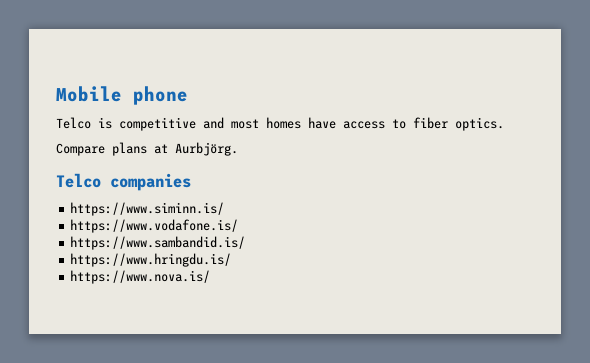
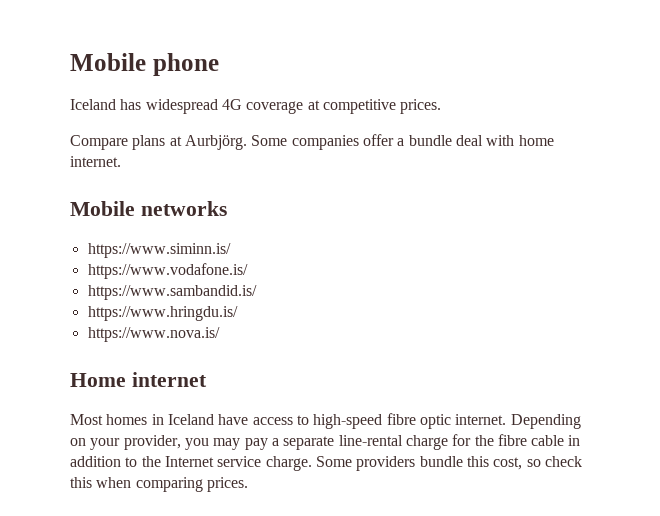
- Telco is competitive and most homes have access to fiber optics.
- Compare plans at Aurbjörg.
- Telco companies
+ Iceland has widespread 4G coverage at competitive prices.
+ Compare plans at Aurbjörg. Some companies offer a bundle deal with home internet.
+ Mobile networks
+ Home internet
+ Most homes in Iceland have access to high-speed fibre optic internet. Depending on your provider, you may pay a separate line-rental charge for the fibre cable in addition to the Internet service charge. Some providers bundle this cost, so check this when comparing prices.

